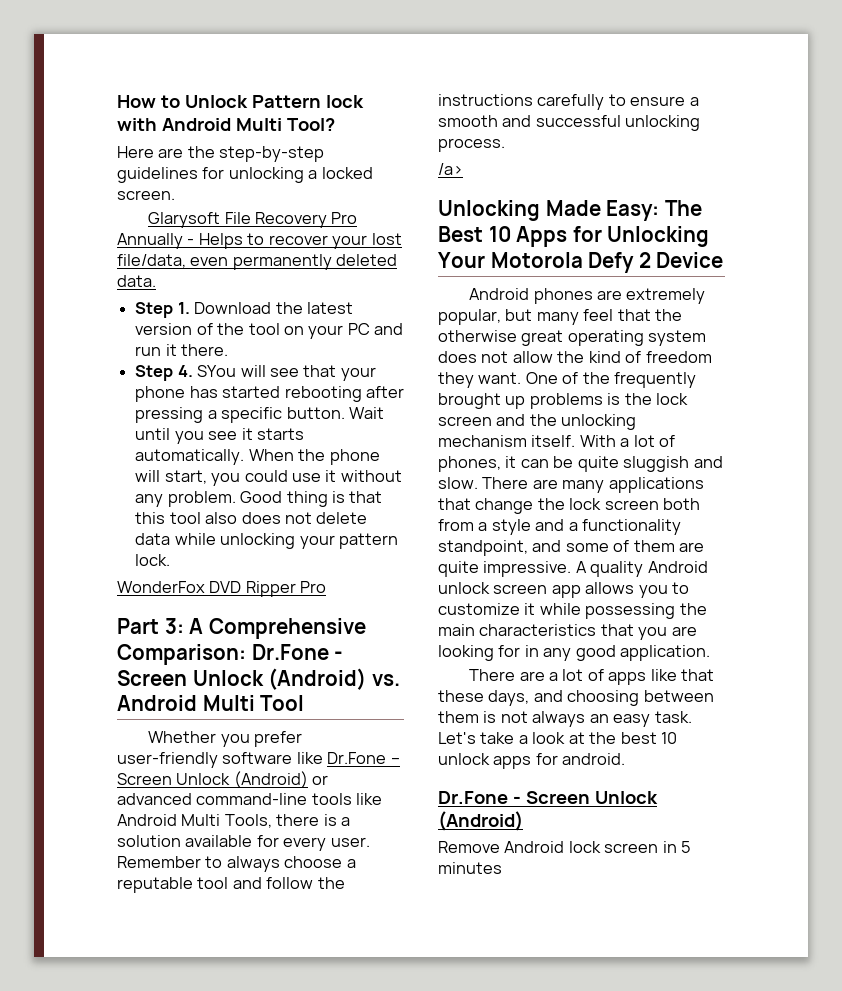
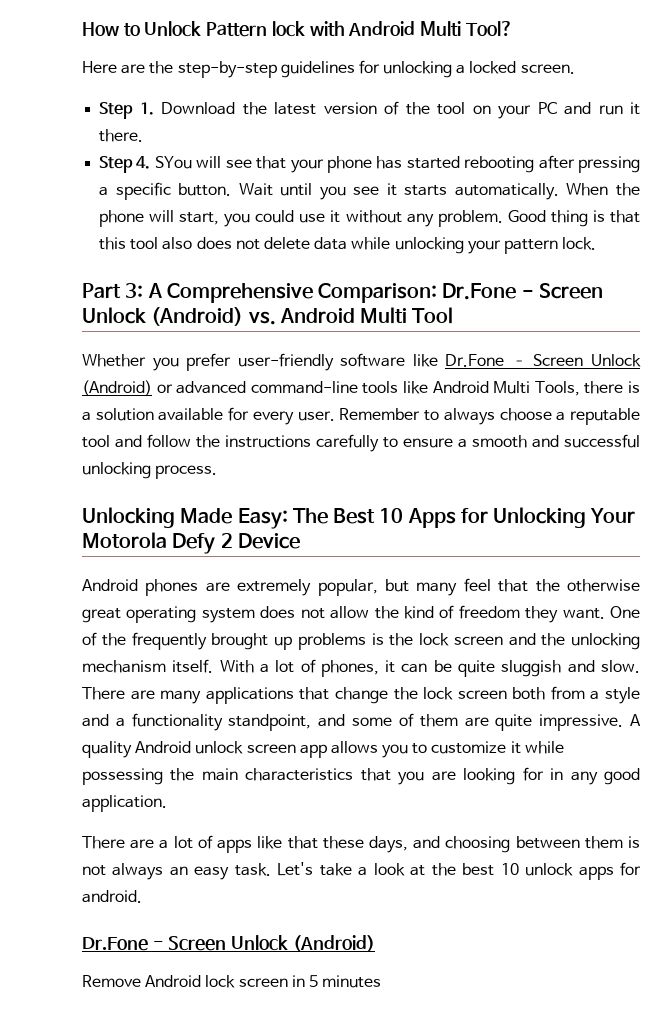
- Glarysoft File Recovery Pro Annually - Helps to recover your lost file/data, even permanently deleted data.
- WonderFox DVD Ripper Pro
- /a>

